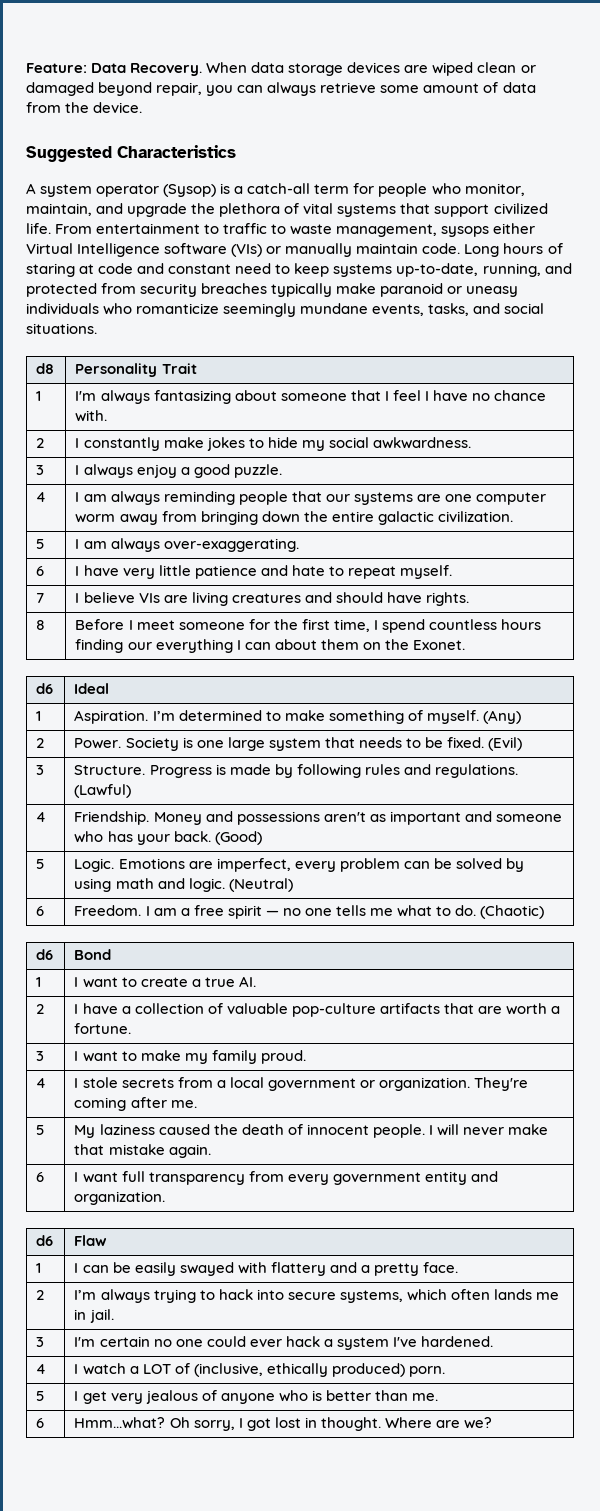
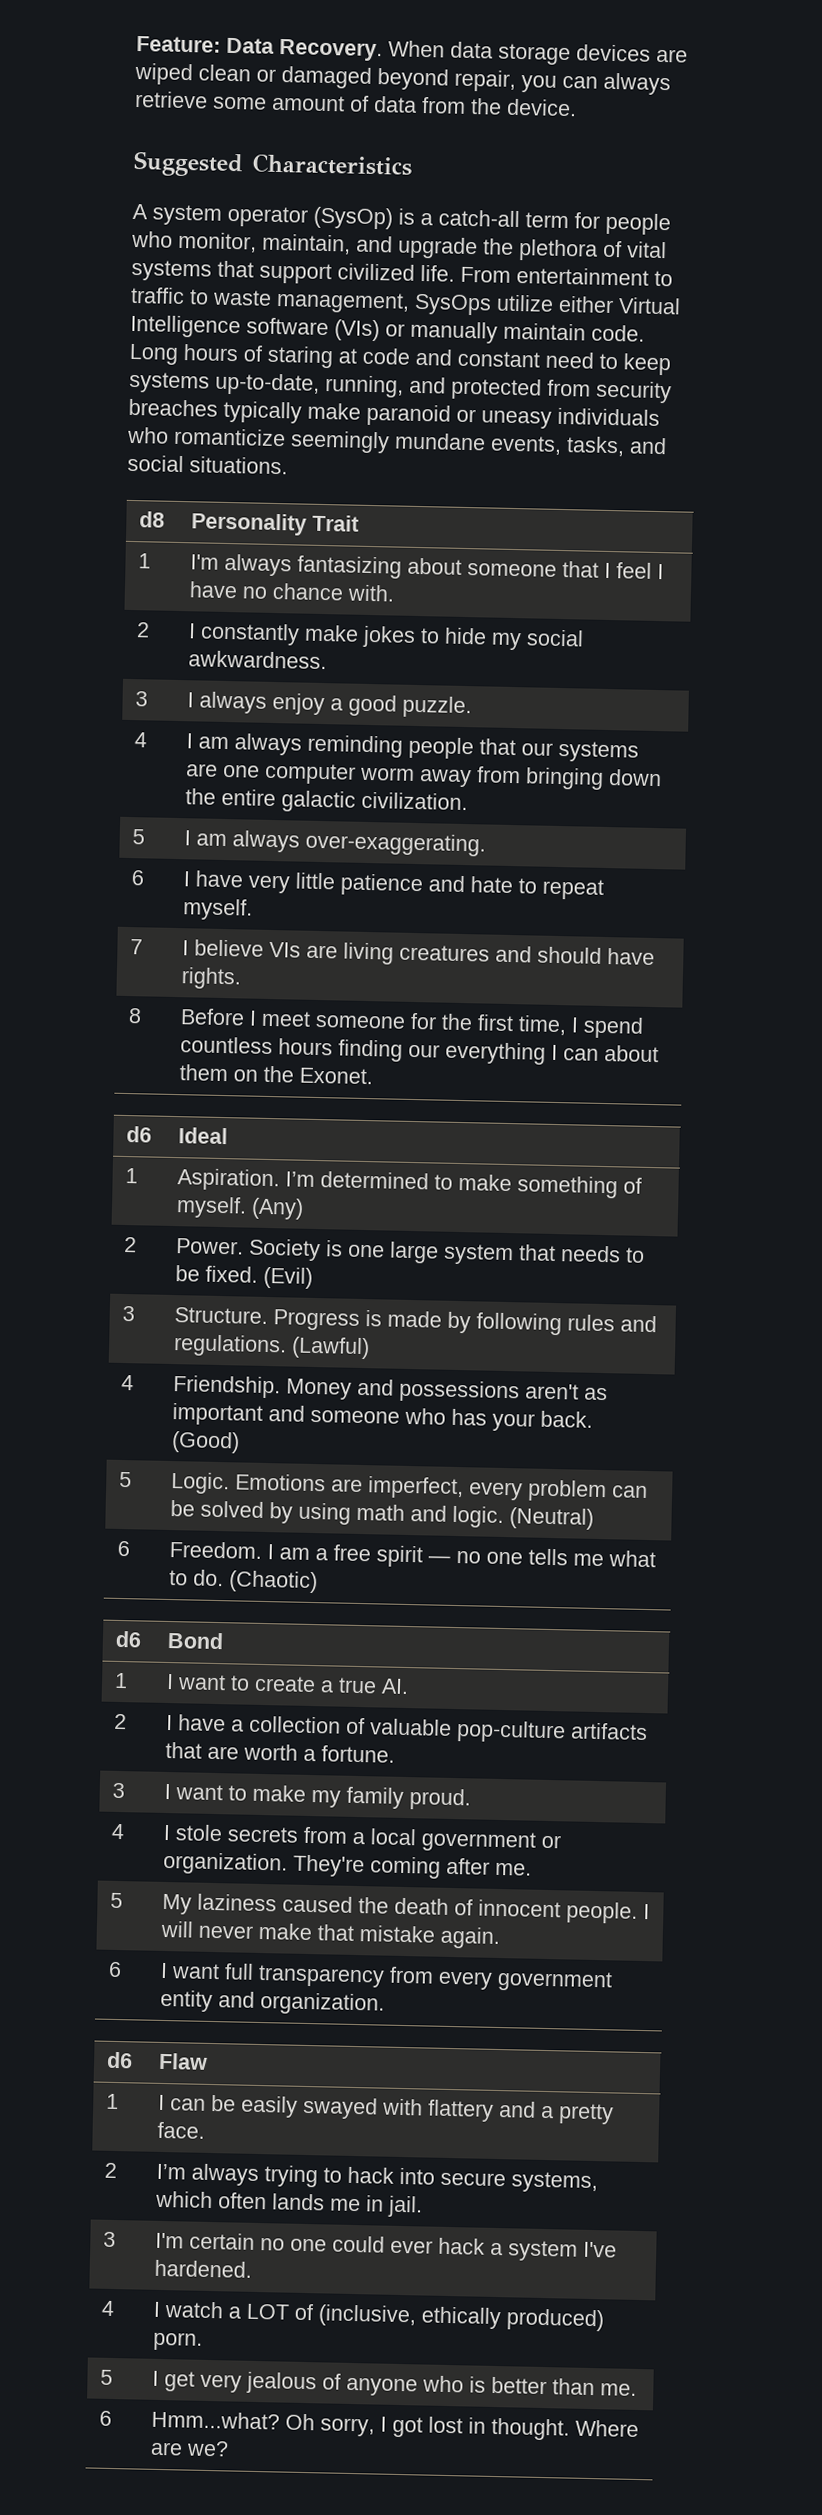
- A system operator (Sysop) is a catch-all term for people who monitor, maintain, and upgrade the plethora of vital systems that support civilized life.
+ A system operator (SysOp) is a catch-all term for people who monitor, maintain, and upgrade the plethora of vital systems that support civilized life.
- From entertainment to traffic to waste management, sysops either Virtual Intelligence software (VIs) or manually maintain code.
+ From entertainment to traffic to waste management, SysOps utilize either Virtual Intelligence software (VIs) or manually maintain code.

